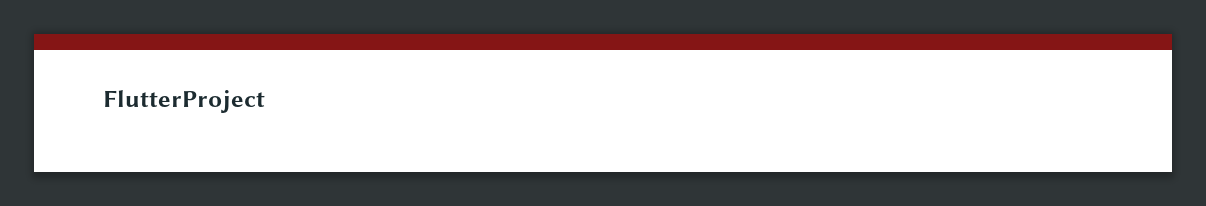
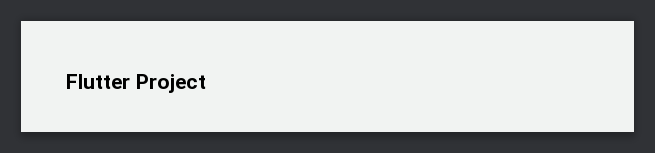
- FlutterProject
+ Flutter Project

